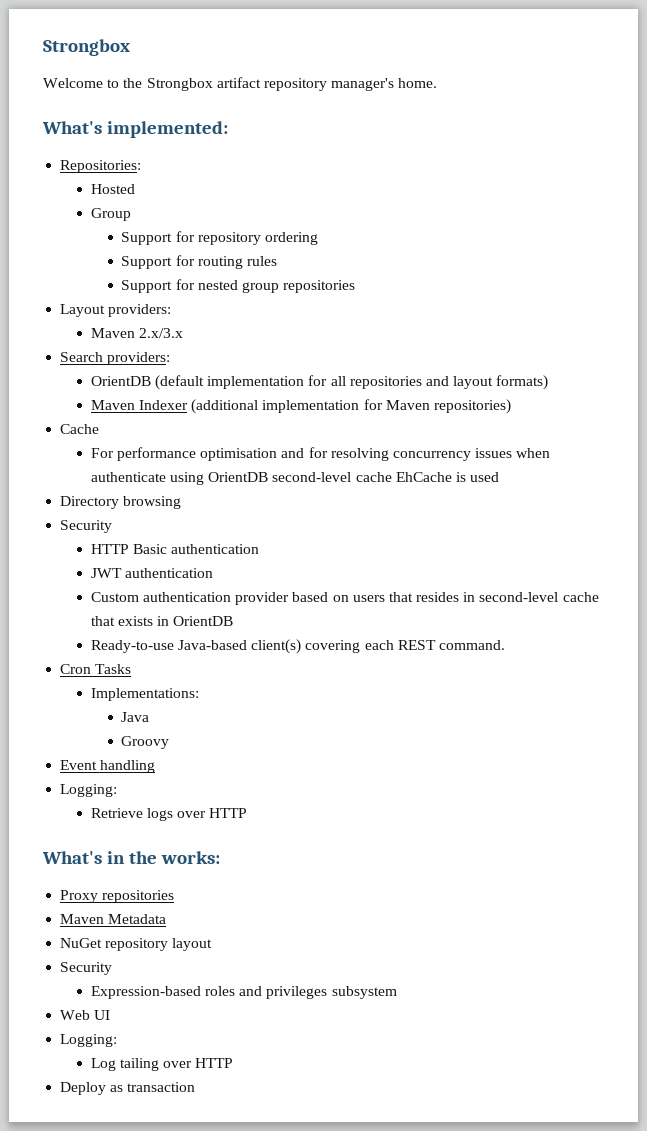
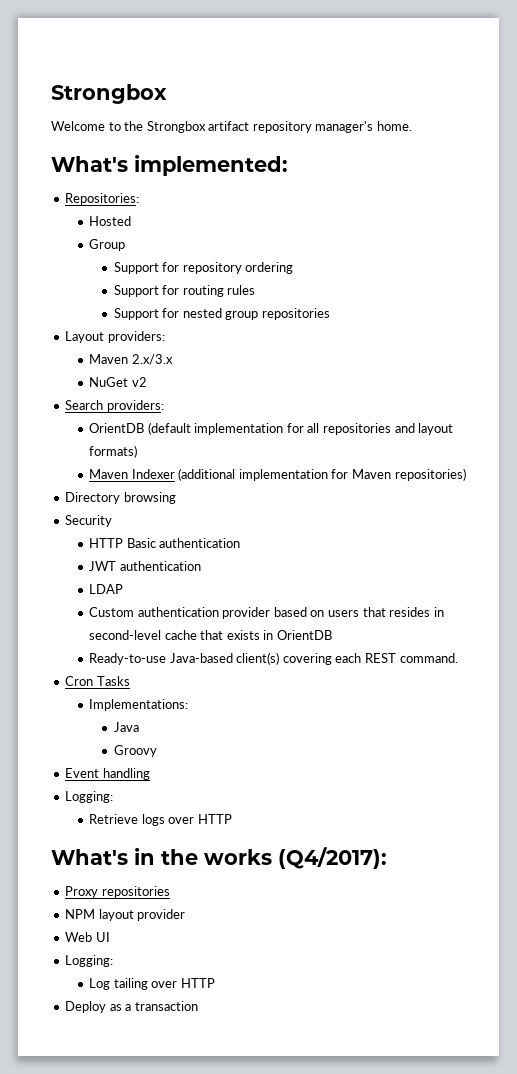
+ NuGet v2
- Cache
- For performance optimisation and for resolving concurrency issues when authenticate using OrientDB second-level cache EhCache is used
+ LDAP
- What's in the works:
+ What's in the works (Q4/2017):
- Maven Metadata
- NuGet repository layout
- Security
- Expression-based roles and privileges subsystem
+ NPM layout provider
- Deploy as transaction
+ Deploy as a transaction

